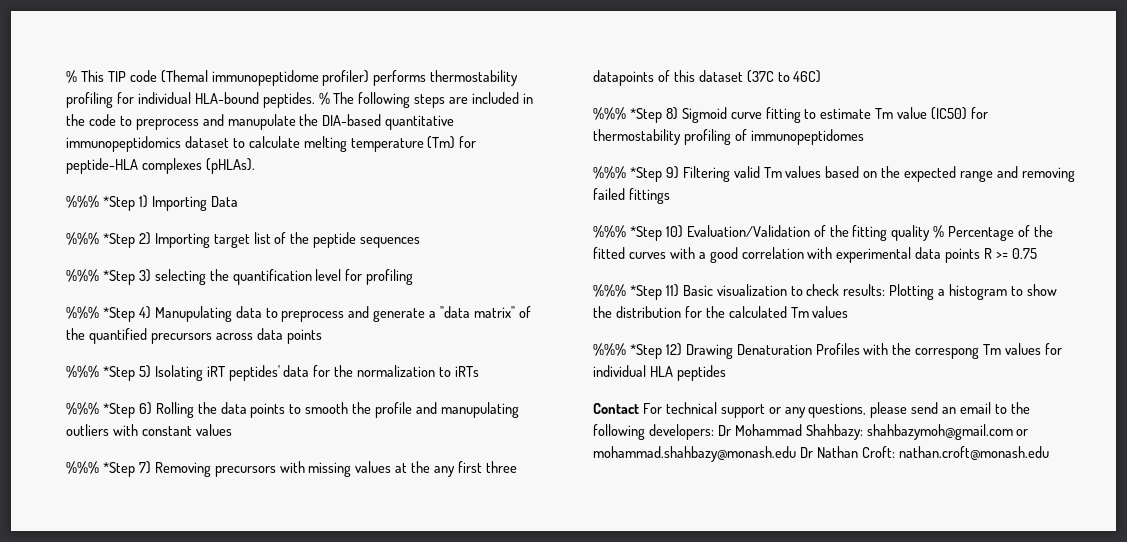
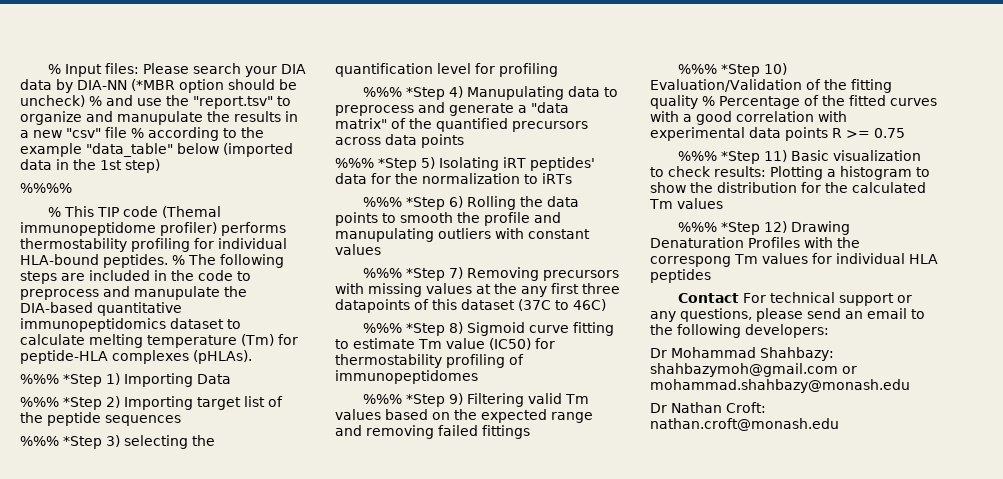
+ % Input files: Please search your DIA data by DIA-NN (*MBR option should be uncheck) % and use the "report.tsv" to organize and manupulate the results in a new "csv" file % according to the example "data_table" below (imported data in the 1st step)
+ %%%%
- Contact For technical support or any questions, please send an email to the following developers: Dr Mohammad Shahbazy: shahbazymoh@gmail.com or mohammad.shahbazy@monash.edu Dr Nathan Croft: nathan.croft@monash.edu
+ Contact For technical support or any questions, please send an email to the following developers:
+ Dr Mohammad Shahbazy: shahbazymoh@gmail.com or mohammad.shahbazy@monash.edu
+ Dr Nathan Croft: nathan.croft@monash.edu

